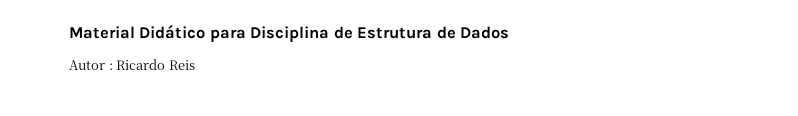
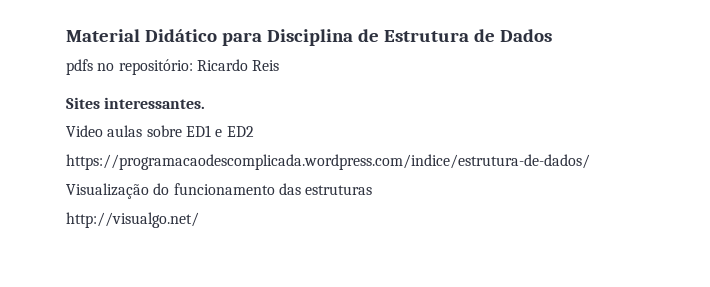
- Autor : Ricardo Reis
+ pdfs no repositório: Ricardo Reis
+ Sites interessantes.
+ Video aulas sobre ED1 e ED2
+ https://programacaodescomplicada.wordpress.com/indice/estrutura-de-dados/
+ Visualização do funcionamento das estruturas
+ http://visualgo.net/

